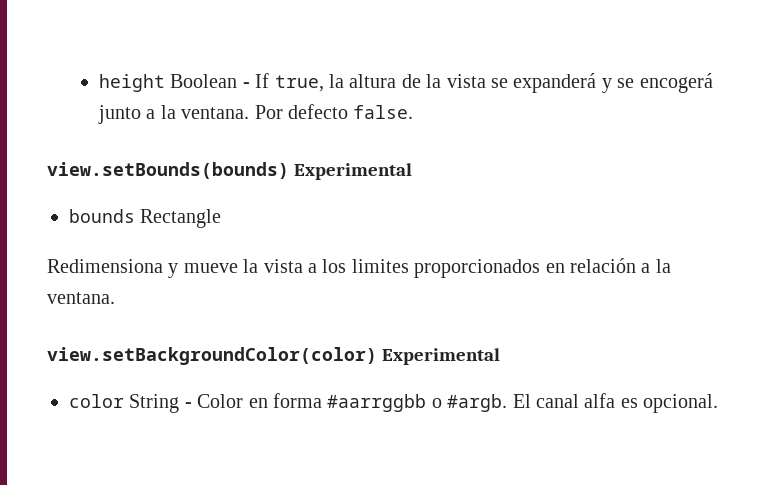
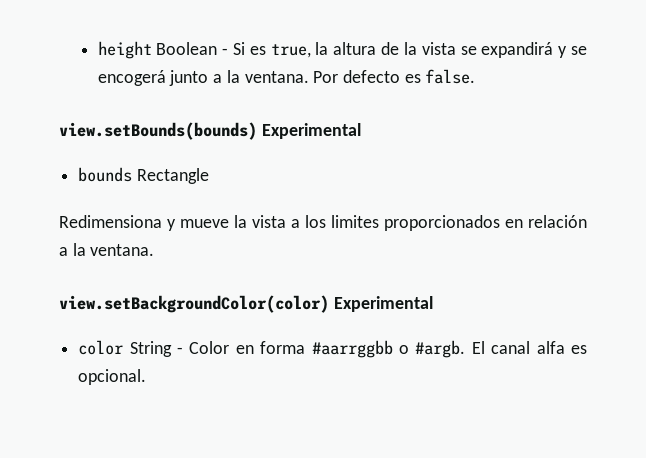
- height Boolean - If true, la altura de la vista se expanderá y se encogerá junto a la ventana.
+ height Boolean - Si es true, la altura de la vista se expandirá y se encogerá junto a la ventana.
- Por defecto false.
+ Por defecto es false.

